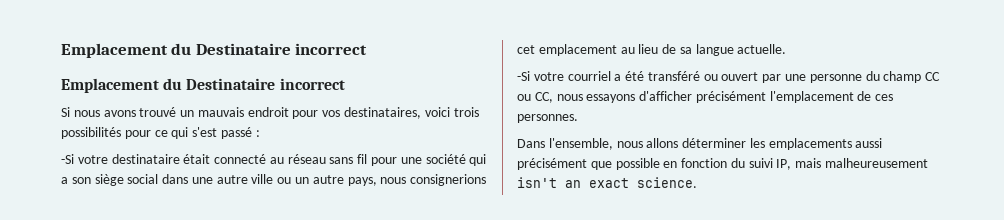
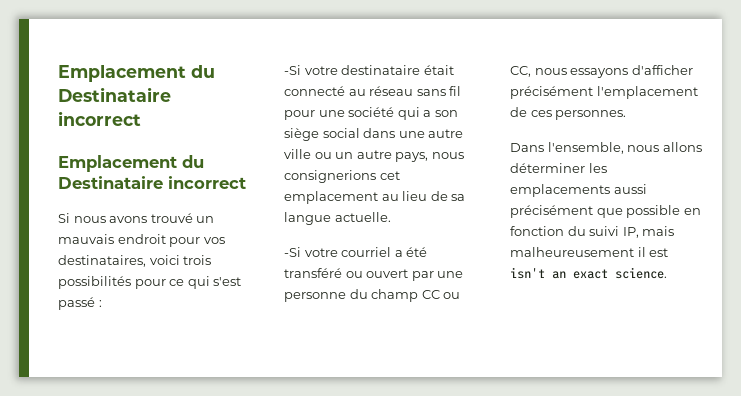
- Dans l'ensemble, nous allons déterminer les emplacements aussi précisément que possible en fonction du suivi IP, mais malheureusement isn't an exact science.
+ Dans l'ensemble, nous allons déterminer les emplacements aussi précisément que possible en fonction du suivi IP, mais malheureusement il est isn't an exact science.

